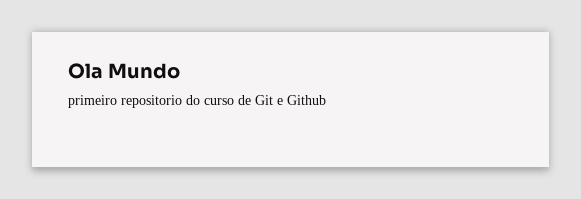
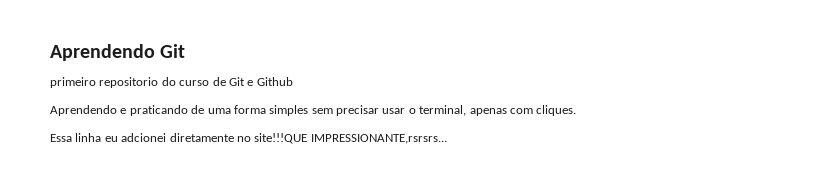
- Ola Mundo
+ Aprendendo Git
+ Aprendendo e praticando de uma forma simples sem precisar usar o terminal, apenas com cliques.
+ Essa linha eu adcionei diretamente no site!!!QUE IMPRESSIONANTE,rsrsrs...

